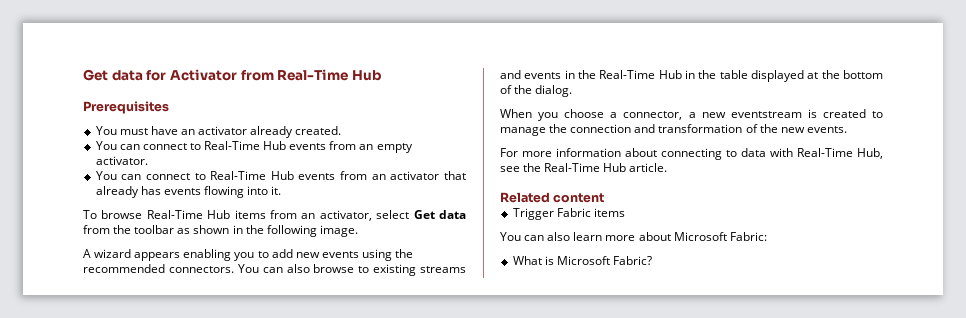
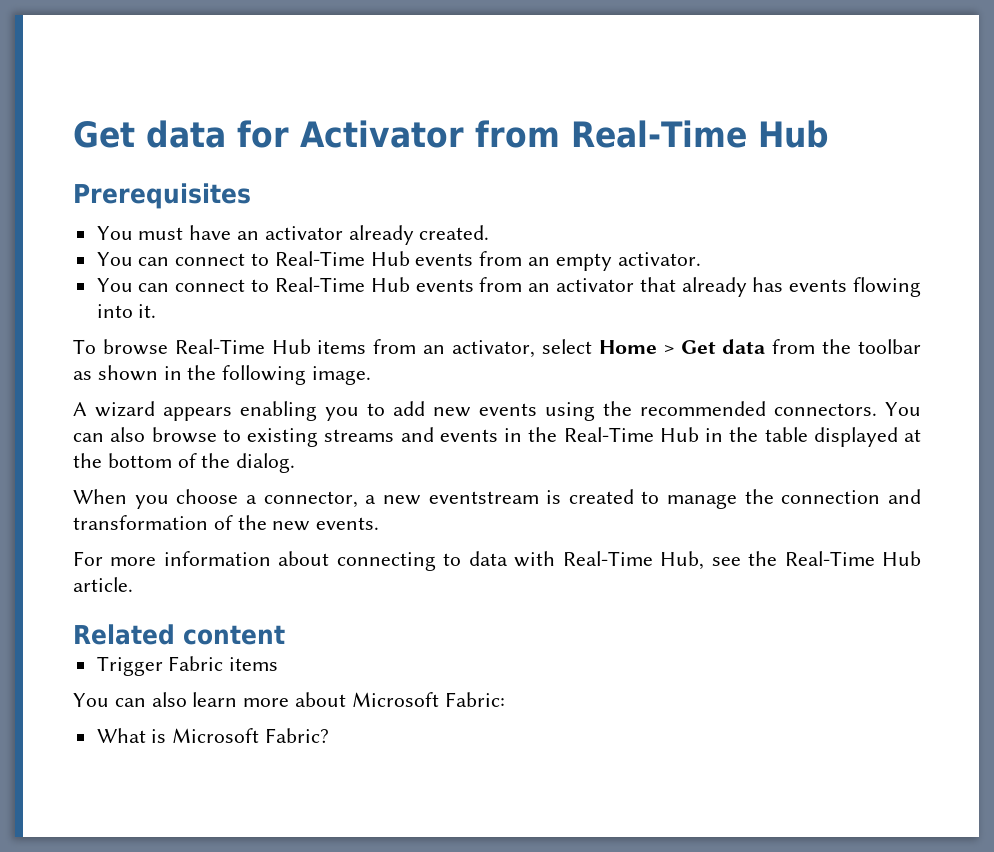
- To browse Real-Time Hub items from an activator, select Get data from the toolbar as shown in the following image.
+ To browse Real-Time Hub items from an activator, select Home > Get data from the toolbar as shown in the following image.

